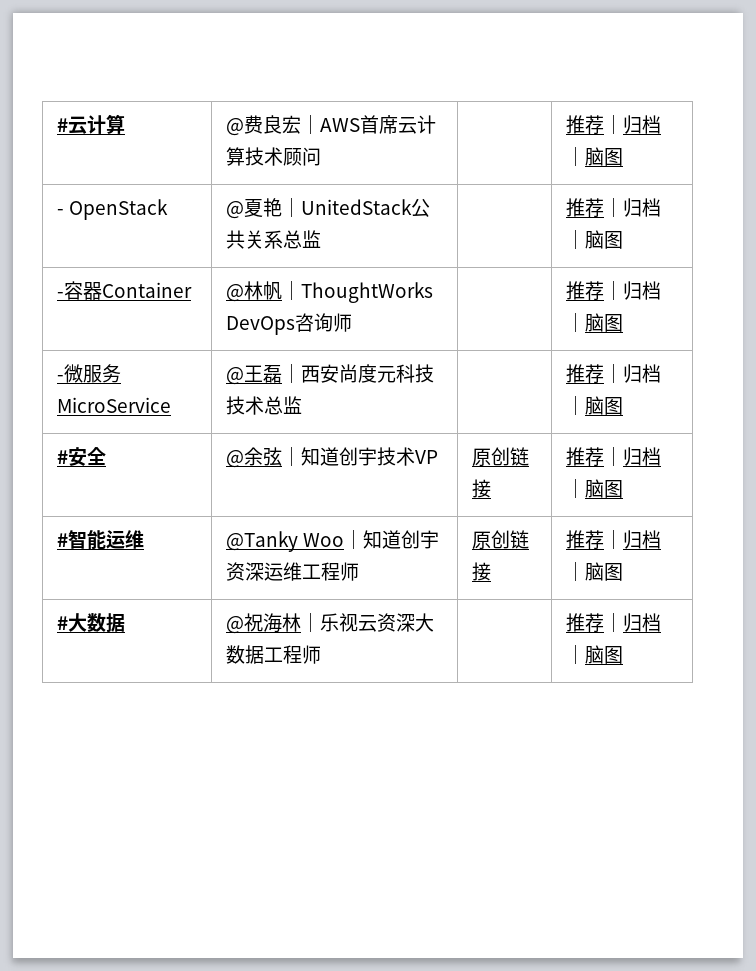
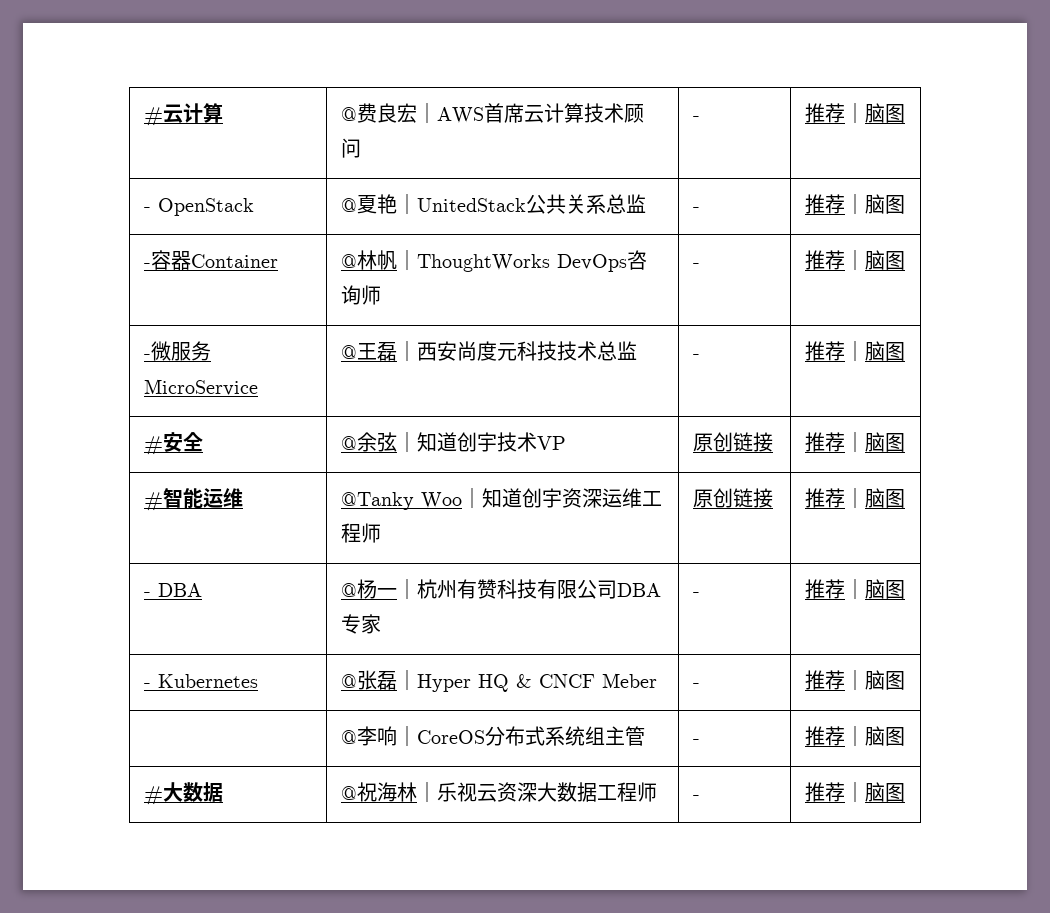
- #云计算 | @费良宏｜AWS首席云计算技术顾问 | | 推荐｜归档｜脑图
+ #云计算 | @费良宏｜AWS首席云计算技术顾问 | - | 推荐｜脑图
- - OpenStack | @夏艳｜UnitedStack公共关系总监 | | 推荐｜归档｜脑图
+ - OpenStack | @夏艳｜UnitedStack公共关系总监 | - | 推荐｜脑图
- -容器Container | @林帆｜ThoughtWorks DevOps咨询师 | | 推荐｜归档｜脑图
+ -容器Container | @林帆｜ThoughtWorks DevOps咨询师 | - | 推荐｜脑图
- -微服务MicroService | @王磊｜西安尚度元科技技术总监 | | 推荐｜归档｜脑图
+ -微服务MicroService | @王磊｜西安尚度元科技技术总监 | - | 推荐｜脑图
- #安全 | @余弦｜知道创宇技术VP | 原创链接 | 推荐｜归档｜脑图
+ #安全 | @余弦｜知道创宇技术VP | 原创链接 | 推荐｜脑图
- #智能运维 | @Tanky Woo｜知道创宇资深运维工程师 | 原创链接 | 推荐｜归档｜脑图
+ #智能运维 | @Tanky Woo｜知道创宇资深运维工程师 | 原创链接 | 推荐｜脑图
+ - DBA | @杨一｜杭州有赞科技有限公司DBA专家 | - | 推荐｜脑图
+ - Kubernetes | @张磊｜Hyper HQ & CNCF Meber | - | 推荐｜脑图
+ | @李响｜CoreOS分布式系统组主管 | - | 推荐｜脑图
- #大数据 | @祝海林｜乐视云资深大数据工程师 | | 推荐｜归档｜脑图
+ #大数据 | @祝海林｜乐视云资深大数据工程师 | - | 推荐｜脑图

